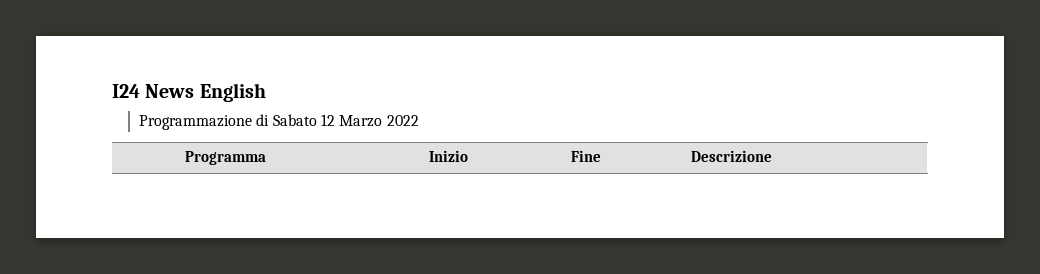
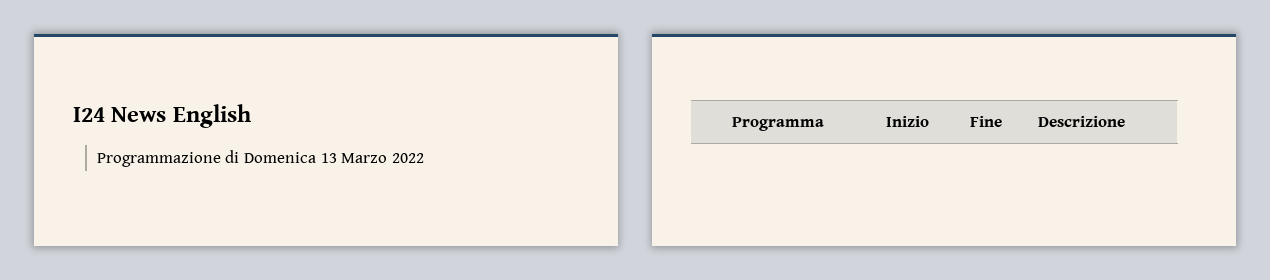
- Programmazione di Sabato 12 Marzo 2022
+ Programmazione di Domenica 13 Marzo 2022

